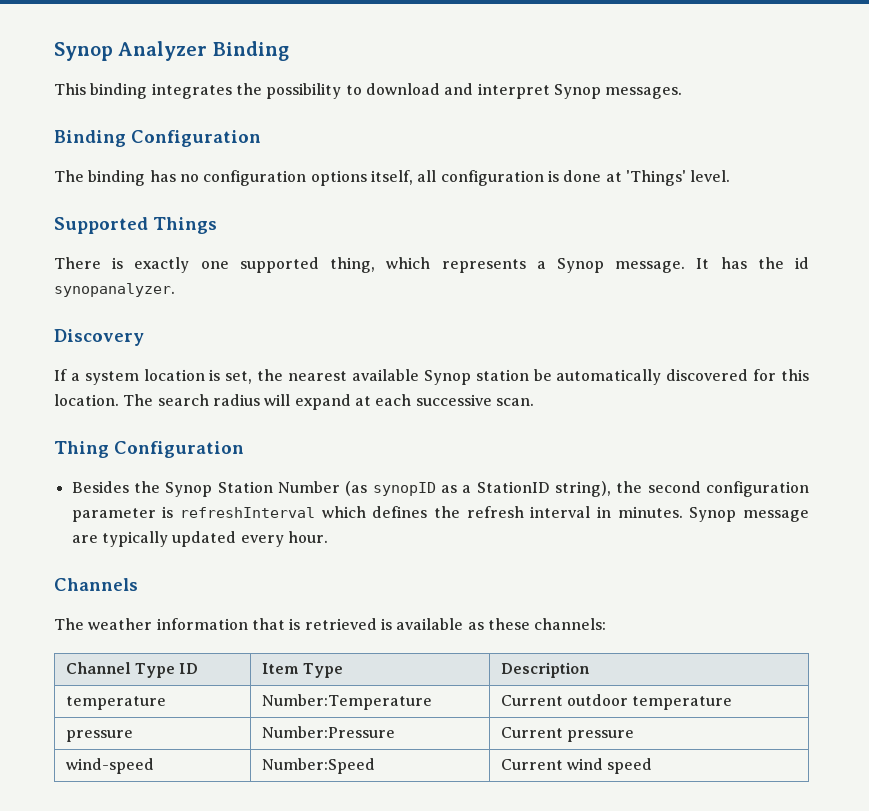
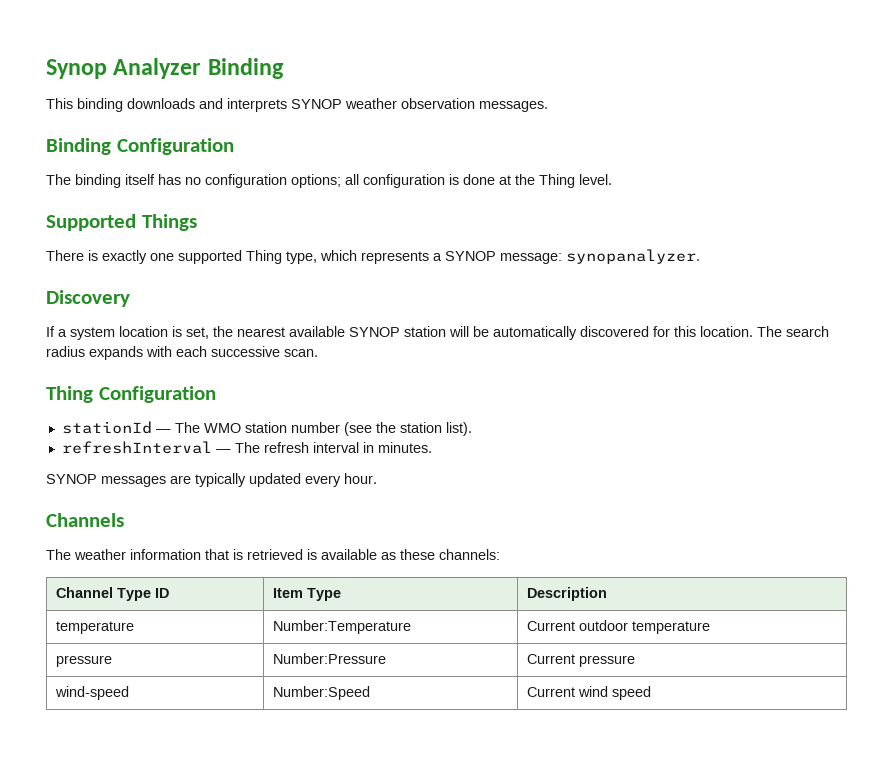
- This binding integrates the possibility to download and interpret Synop messages.
+ This binding downloads and interprets SYNOP weather observation messages.
- The binding has no configuration options itself, all configuration is done at 'Things' level.
+ The binding itself has no configuration options; all configuration is done at the Thing level.
- There is exactly one supported thing, which represents a Synop message. It has the id synopanalyzer.
+ There is exactly one supported Thing type, which represents a SYNOP message: synopanalyzer.
- If a system location is set, the nearest available Synop station be automatically discovered for this location.
+ If a system location is set, the nearest available SYNOP station will be automatically discovered for this location.
- The search radius will expand at each successive scan.
+ The search radius expands with each successive scan.
- Besides the Synop Station Number (as synopID as a StationID string), the second configuration parameter is refreshInterval which defines the refresh interval in minutes. Synop message are typically updated every hour.
+ stationId — The WMO station number (see the station list).
+ refreshInterval — The refresh interval in minutes.
+ SYNOP messages are typically updated every hour.

